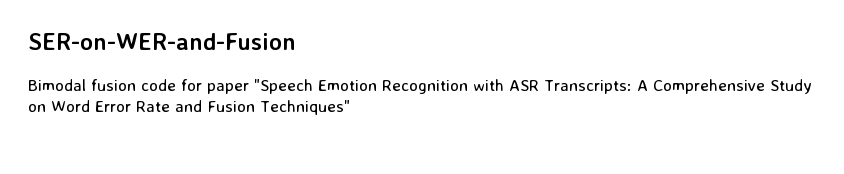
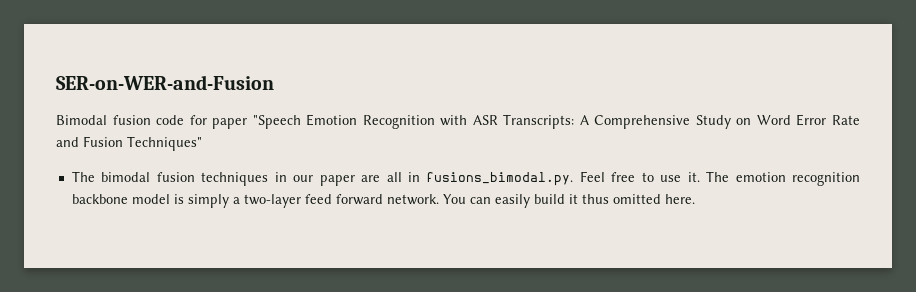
+ The bimodal fusion techniques in our paper are all in fusions_bimodal.py. Feel free to use it. The emotion recognition backbone model is simply a two-layer feed forward network. You can easily build it thus omitted here.

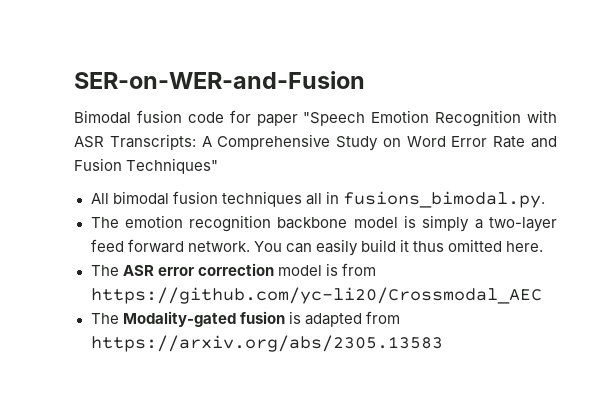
- The bimodal fusion techniques in our paper are all in fusions_bimodal.py. Feel free to use it. The emotion recognition backbone model is simply a two-layer feed forward network.
+ All bimodal fusion techniques all in fusions_bimodal.py.
+ The emotion recognition backbone model is simply a two-layer feed forward network.
+ The ASR error correction model is from https://github.com/yc-li20/Crossmodal_AEC
+ The Modality-gated fusion is adapted from https://arxiv.org/abs/2305.13583

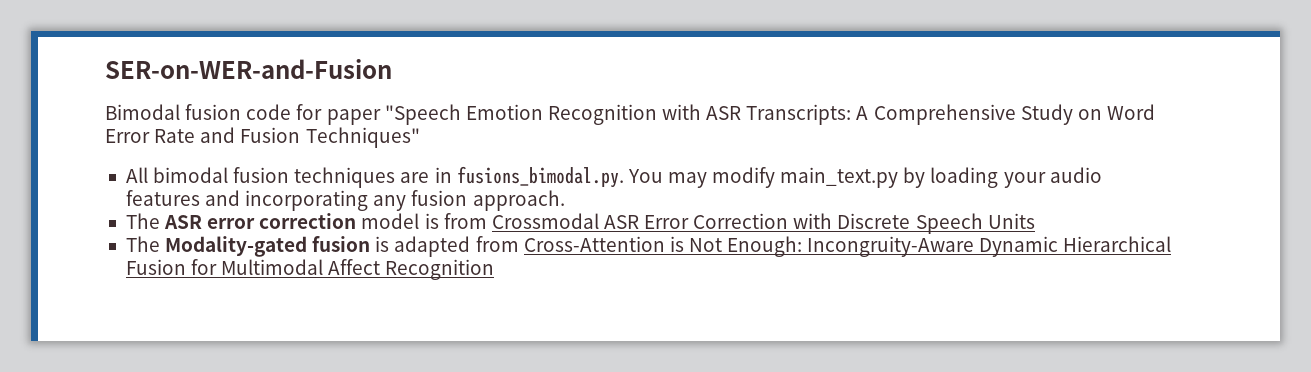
- All bimodal fusion techniques all in fusions_bimodal.py.
- The emotion recognition backbone model is simply a two-layer feed forward network. You can easily build it thus omitted here.
+ All bimodal fusion techniques are in fusions_bimodal.py. You may modify main_text.py by loading your audio features and incorporating any fusion approach.
- The ASR error correction model is from https://github.com/yc-li20/Crossmodal_AEC
+ The ASR error correction model is from Crossmodal ASR Error Correction with Discrete Speech Units
- The Modality-gated fusion is adapted from https://arxiv.org/abs/2305.13583
+ The Modality-gated fusion is adapted from Cross-Attention is Not Enough: Incongruity-Aware Dynamic Hierarchical Fusion for Multimodal Affect Recognition

